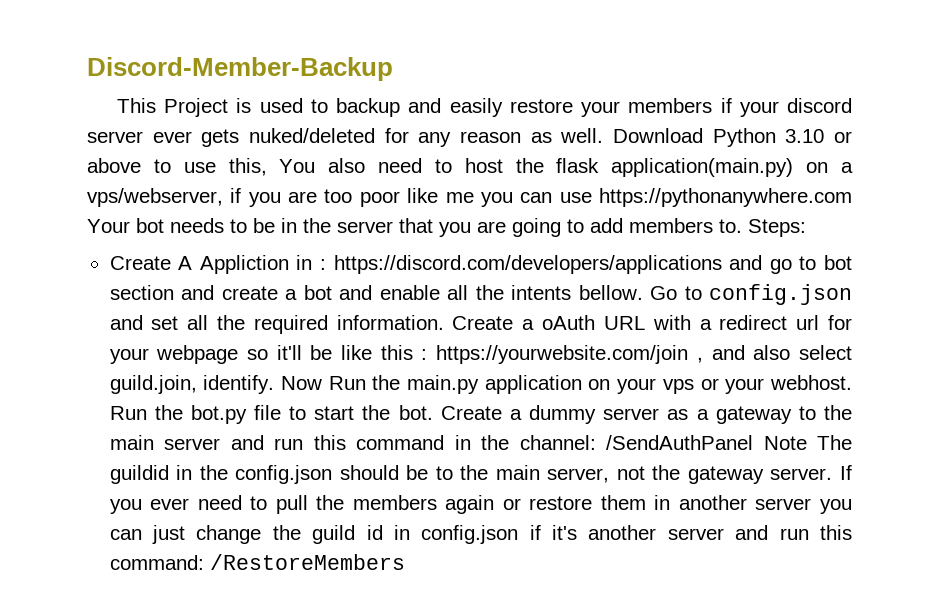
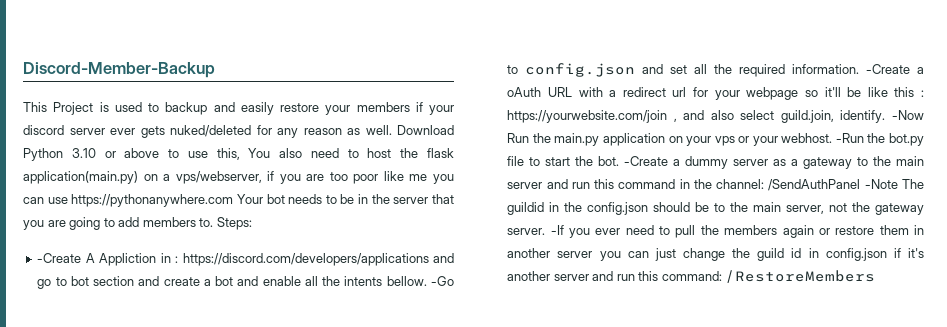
- Create A Appliction in : https://discord.com/developers/applications and go to bot section and create a bot and enable all the intents bellow.
+ -Create A Appliction in : https://discord.com/developers/applications and go to bot section and create a bot and enable all the intents bellow.
- Go to config.json and set all the required information.
+ -Go to config.json and set all the required information.
- Create a oAuth URL with a redirect url for your webpage so it'll be like this : https://yourwebsite.com/join , and also select guild.join, identify.
+ -Create a oAuth URL with a redirect url for your webpage so it'll be like this : https://yourwebsite.com/join , and also select guild.join, identify.
- Now Run the main.py application on your vps or your webhost.
+ -Now Run the main.py application on your vps or your webhost.
- Run the bot.py file to start the bot.
+ -Run the bot.py file to start the bot.
- Create a dummy server as a gateway to the main server and run this command in the channel: /SendAuthPanel Note The guildid in the config.json should be to the main server, not the gateway server.
+ -Create a dummy server as a gateway to the main server and run this command in the channel: /SendAuthPanel -Note The guildid in the config.json should be to the main server, not the gateway server.
- If you ever need to pull the members again or restore them in another server you can just change the guild id in config.json if it's another server and run this command: /RestoreMembers
+ -If you ever need to pull the members again or restore them in another server you can just change the guild id in config.json if it's another server and run this command: /RestoreMembers

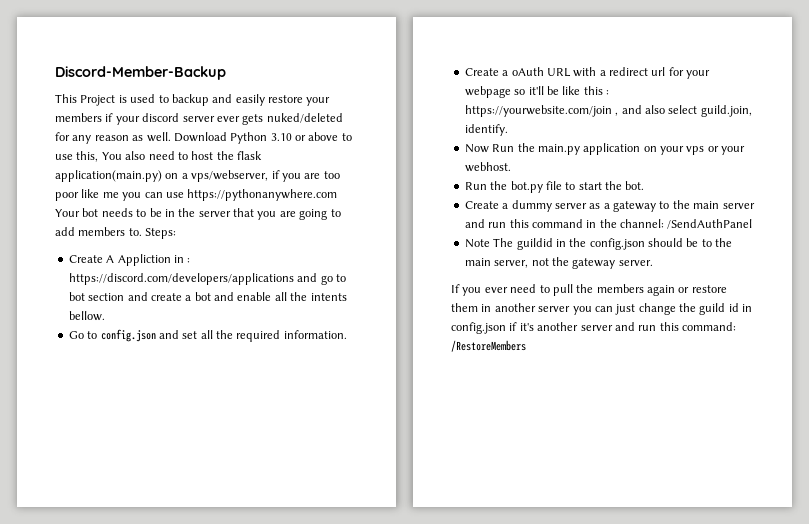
- -Create A Appliction in :
+ Create A Appliction in :
- https://discord.com/developers/applications and go to bot section and create a bot and enable all the intents bellow. -Go to config.json and set all the required information. -Create a oAuth URL with a redirect url for your webpage so it'll be like this :
+ https://discord.com/developers/applications and go to bot section and create a bot and enable all the intents bellow.
+ Go to config.json and set all the required information.
+ Create a oAuth URL with a redirect url for your webpage so it'll be like this :
- https://yourwebsite.com/join , and also select guild.join, identify. -Now Run the main.py application on your vps or your webhost. -Run the bot.py file to start the bot. -Create a dummy server as a gateway to the main server and run this command in the channel:
+ https://yourwebsite.com/join , and also select guild.join, identify.
+ Now Run the main.py application on your vps or your webhost.
+ Run the bot.py file to start the bot.
+ Create a dummy server as a gateway to the main server and run this command in the channel:
- /SendAuthPanel -Note The guildid in the config.json should be to the main server, not the gateway server. -If you ever need to pull the members again or restore them in another server you can just change the guild id in config.json if it's another server and run this command:
+ /SendAuthPanel
+ Note The guildid in the config.json should be to the main server, not the gateway server.
+ If you ever need to pull the members again or restore them in another server you can just change the guild id in config.json if it's another server and run this command:

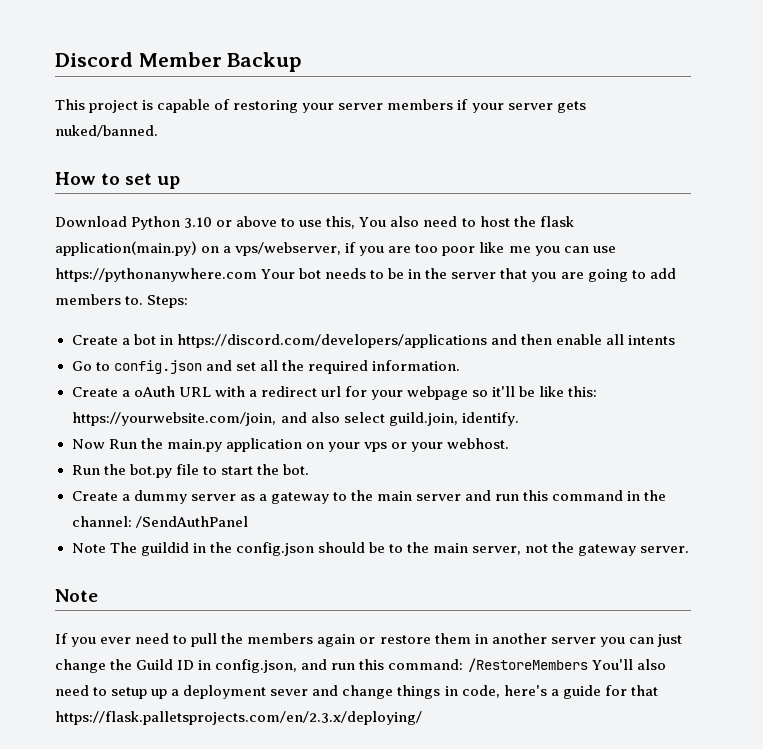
- Discord-Member-Backup
- This Project is used to backup and easily restore your members if your discord server ever gets nuked/deleted for any reason as well. Download Python 3.10 or above to use this, You also need to host the flask application(main.py) on a vps/webserver, if you are too poor like me you can use https://pythonanywhere.com Your bot needs to be in the server that you are going to add members to.
+ Discord Member Backup
+ This project is capable of restoring your server members if your server gets nuked/banned.
+ How to set up
+ Download Python 3.10 or above to use this, You also need to host the flask application(main.py) on a vps/webserver, if you are too poor like me you can use https://pythonanywhere.com Your bot needs to be in the server that you are going to add members to.
- Create A Appliction in : https://discord.com/developers/applications and go to bot section and create a bot and enable all the intents bellow.
+ Create a bot in https://discord.com/developers/applications and then enable all intents
- Create a oAuth URL with a redirect url for your webpage so it'll be like this : https://yourwebsite.com/join , and also select guild.join, identify.
+ Create a oAuth URL with a redirect url for your webpage so it'll be like this: https://yourwebsite.com/join, and also select guild.join, identify.
  Note The guildid in the config.json should be to the main server, not the gateway server.
+ Note
- If you ever need to pull the members again or restore them in another server you can just change the guild id in config.json if it's another server and run this command: /RestoreMembers
+ If you ever need to pull the members again or restore them in another server you can just change the Guild ID in config.json, and run this command: /RestoreMembers You'll also need to setup up a deployment sever and change things in code, here's a guide for that https://flask.palletsprojects.com/en/2.3.x/deploying/

